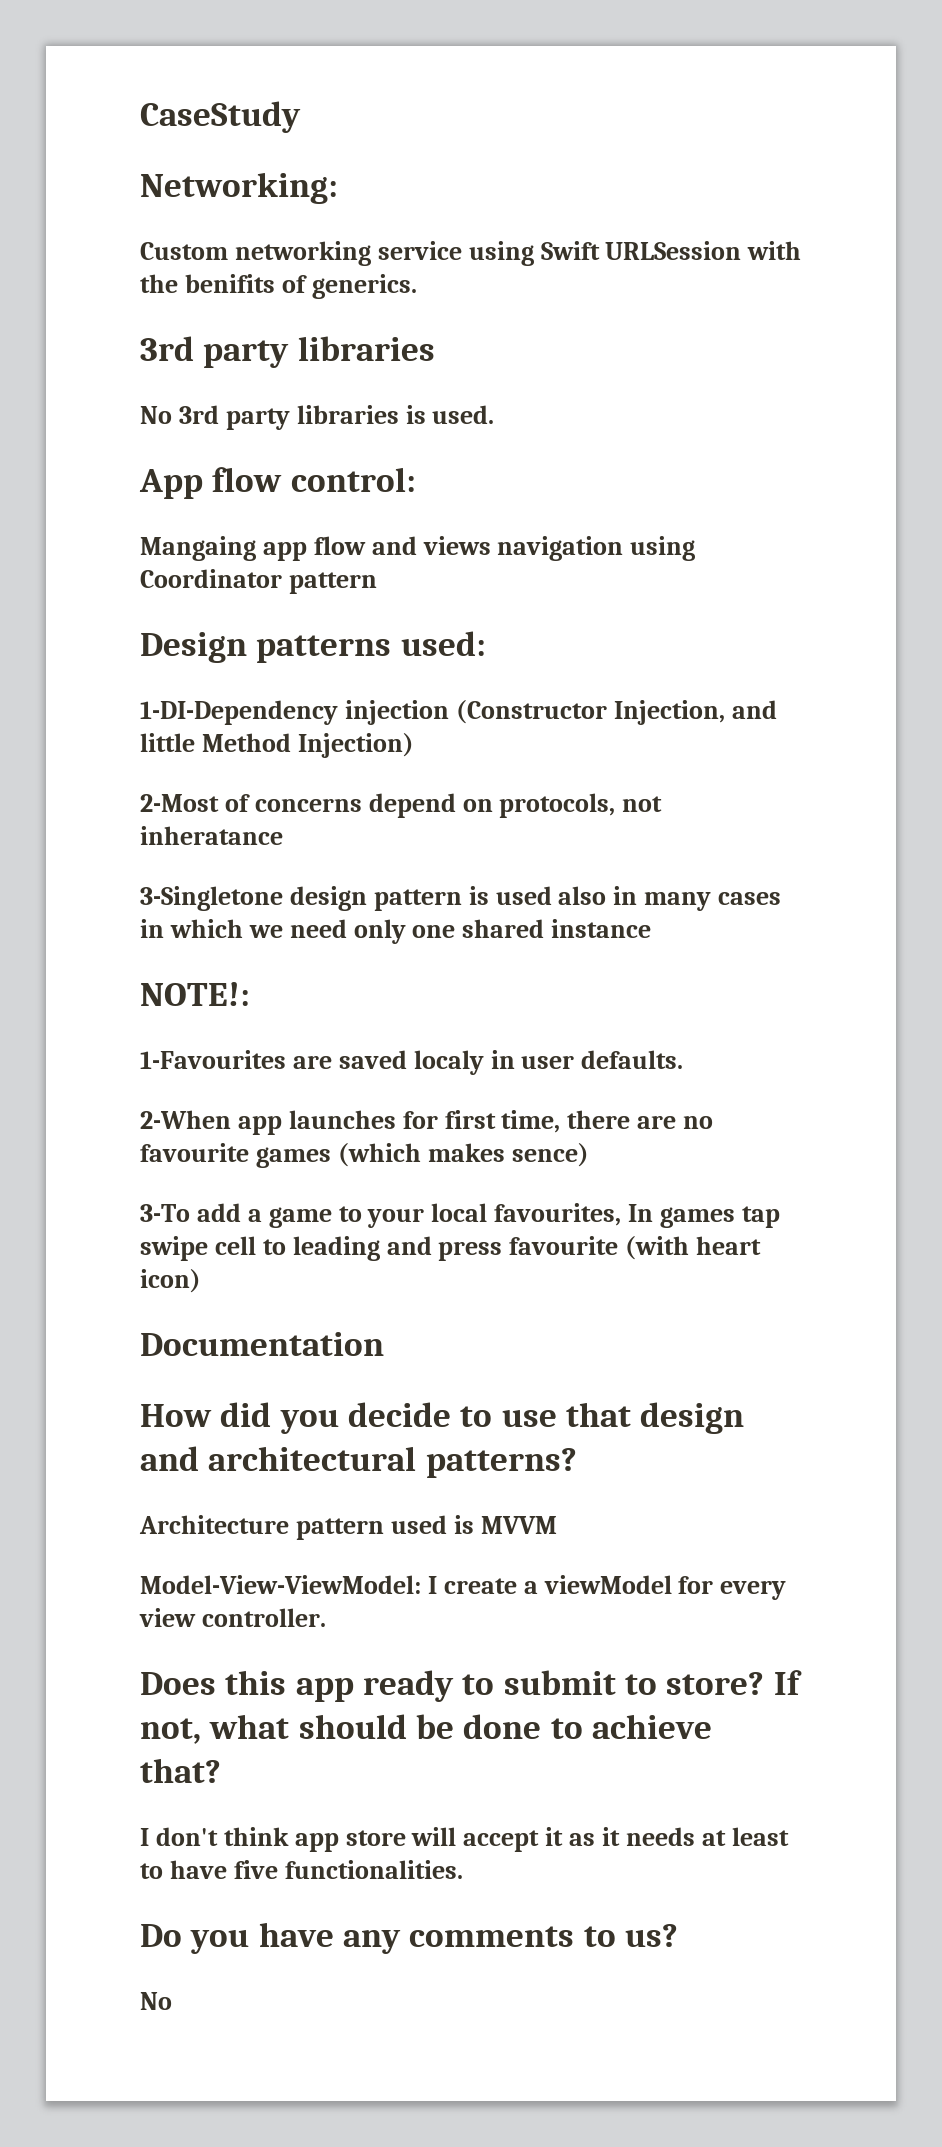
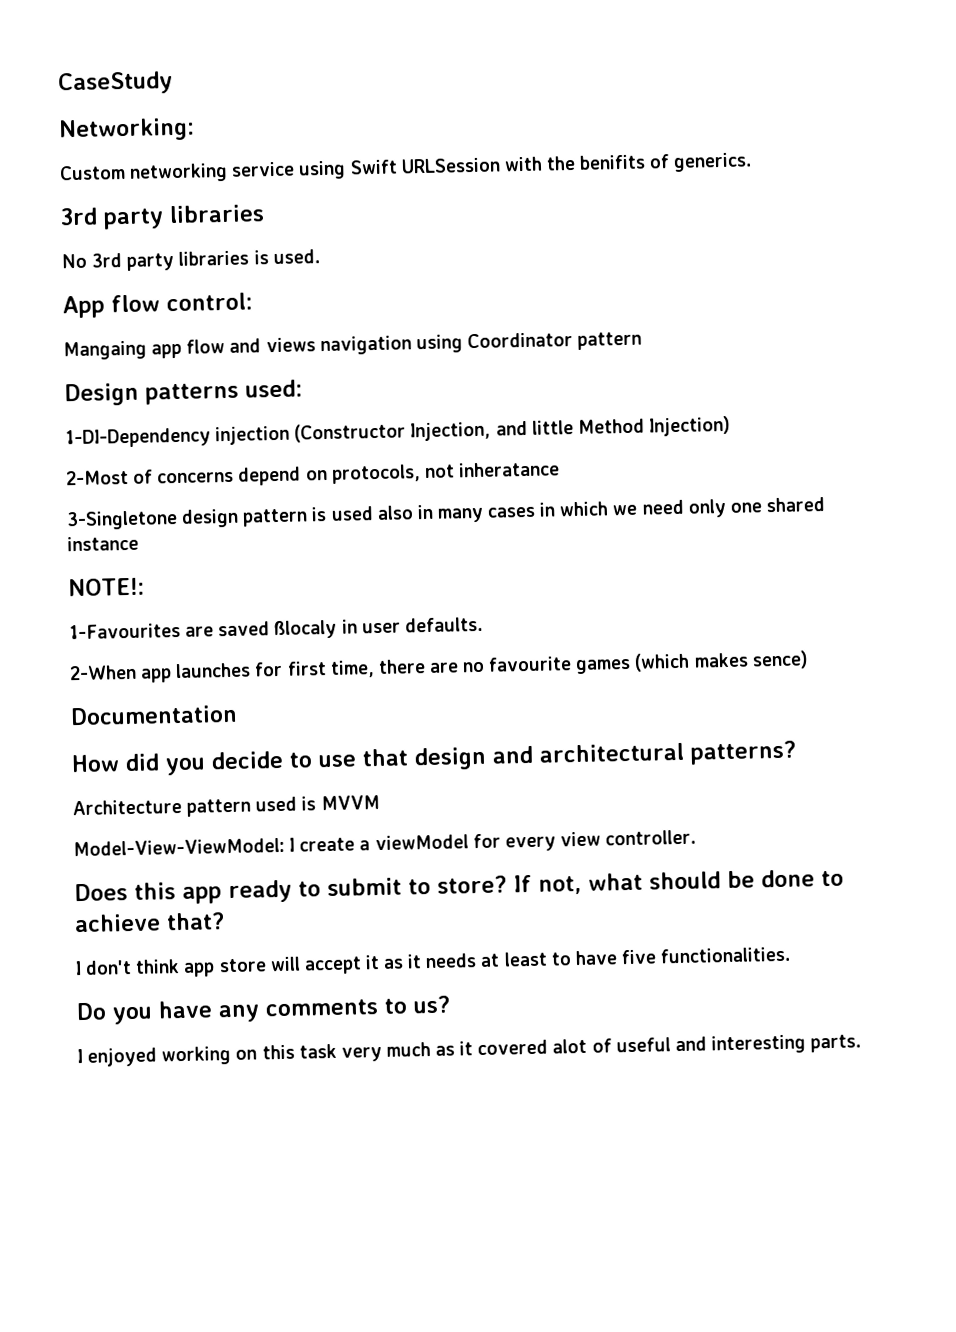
- 1-Favourites are saved localy in user defaults.
+ 1-Favourites are saved ßlocaly in user defaults.
- 3-To add a game to your local favourites, In games tap swipe cell to leading and press favourite (with heart icon)
  Do you have any comments to us?
- No
+ I enjoyed working on this task very much as it covered alot of useful and interesting parts.

